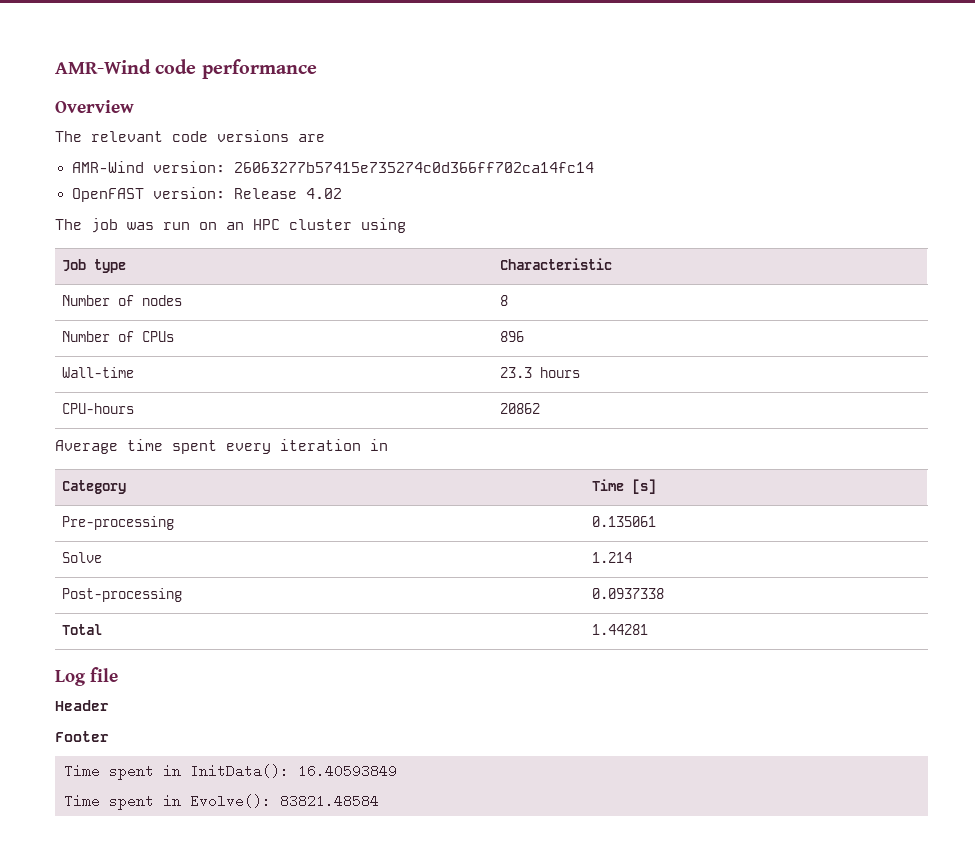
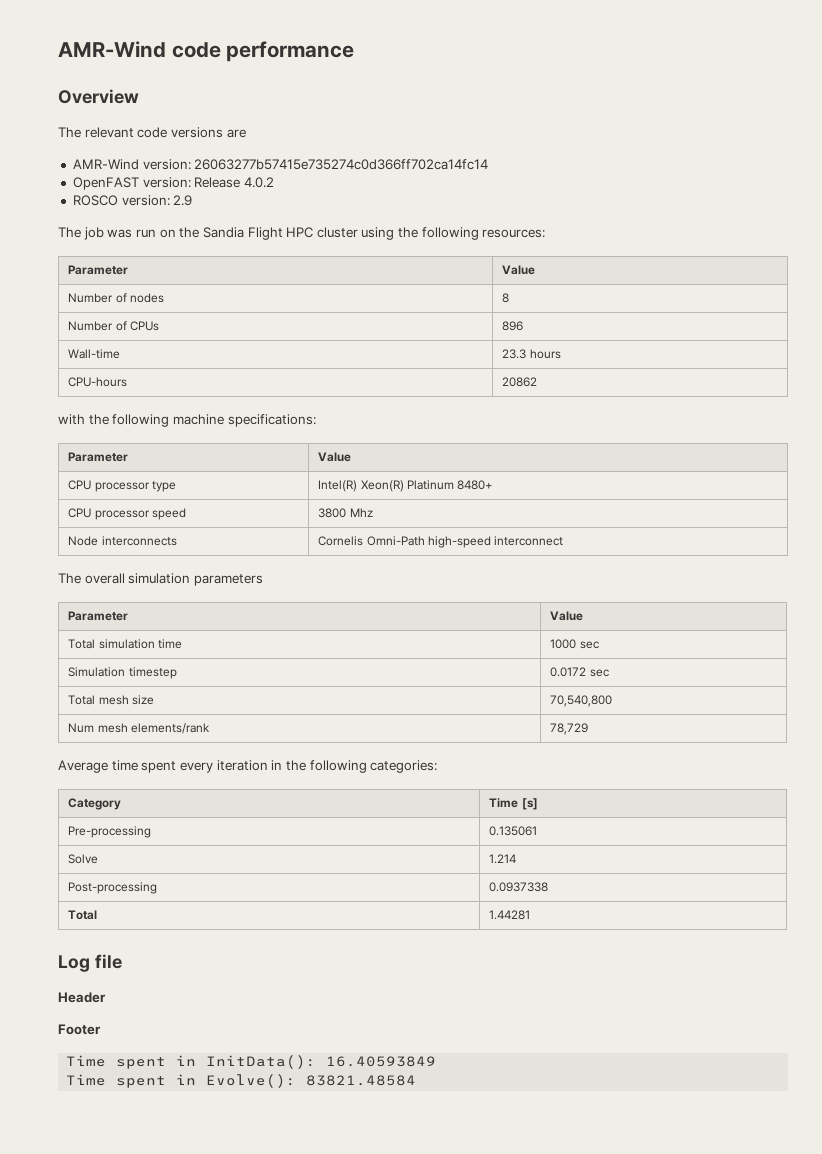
- OpenFAST version: Release 4.02
+ OpenFAST version: Release 4.0.2
+ ROSCO version: 2.9
- The job was run on an HPC cluster using
- Job type | Characteristic
+ The job was run on the Sandia Flight HPC cluster using the following resources:
+ Parameter | Value
+ with the following machine specifications:
+ Parameter | Value
+ CPU processor type | Intel(R) Xeon(R) Platinum 8480+
+ CPU processor speed | 3800 Mhz
+ Node interconnects | Cornelis Omni-Path high-speed interconnect
+ The overall simulation parameters
+ Parameter | Value
+ Total simulation time | 1000 sec
+ Simulation timestep | 0.0172 sec
+ Total mesh size | 70,540,800
+ Num mesh elements/rank | 78,729
- Average time spent every iteration in
+ Average time spent every iteration in the following categories:

